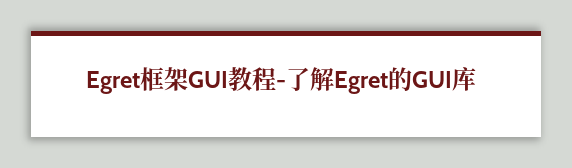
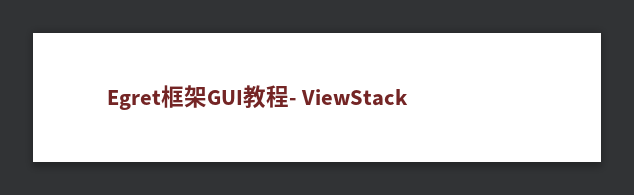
- Egret框架GUI教程-了解Egret的GUI库
+ Egret框架GUI教程- ViewStack

